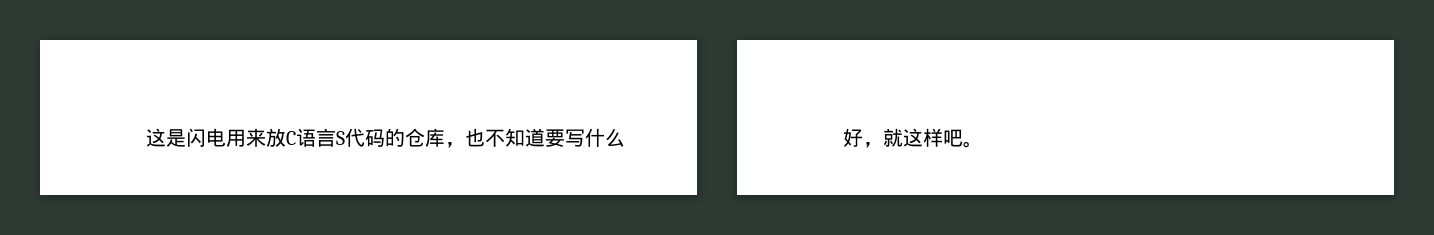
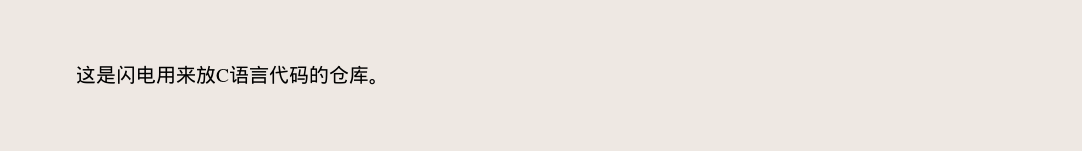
- 这是闪电用来放C语言S代码的仓库，也不知道要写什么好，就这样吧。
+ 这是闪电用来放C语言代码的仓库。

